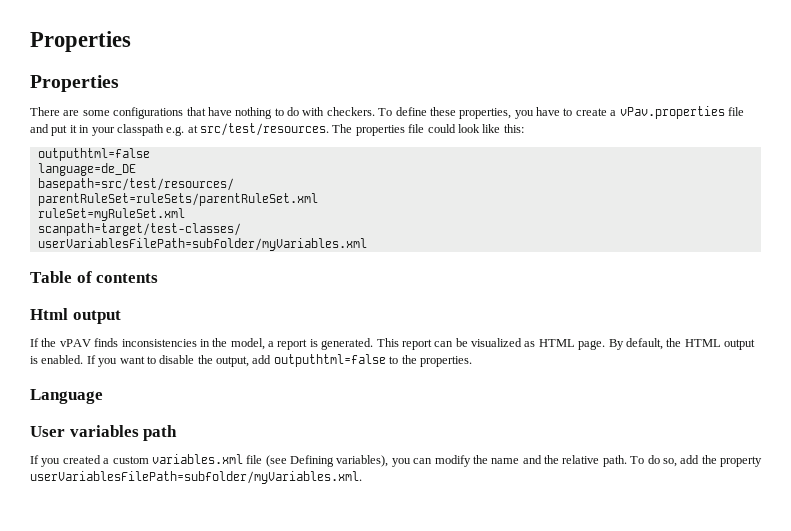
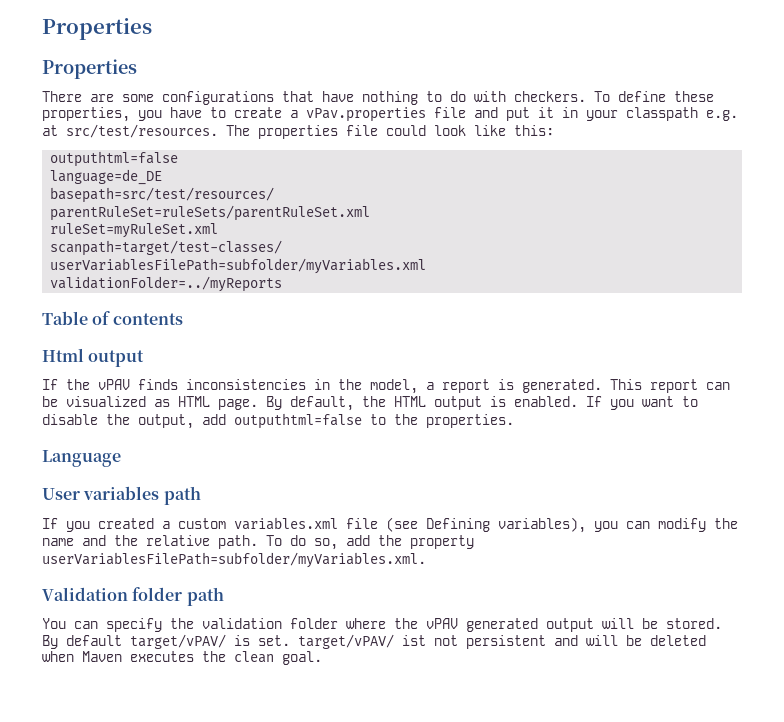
+ validationFolder=../myReports
+ Validation folder path
+ You can specify the validation folder where the vPAV generated output will be stored. By default target/vPAV/ is set. target/vPAV/ ist not persistent and will be deleted when Maven executes the clean goal.

